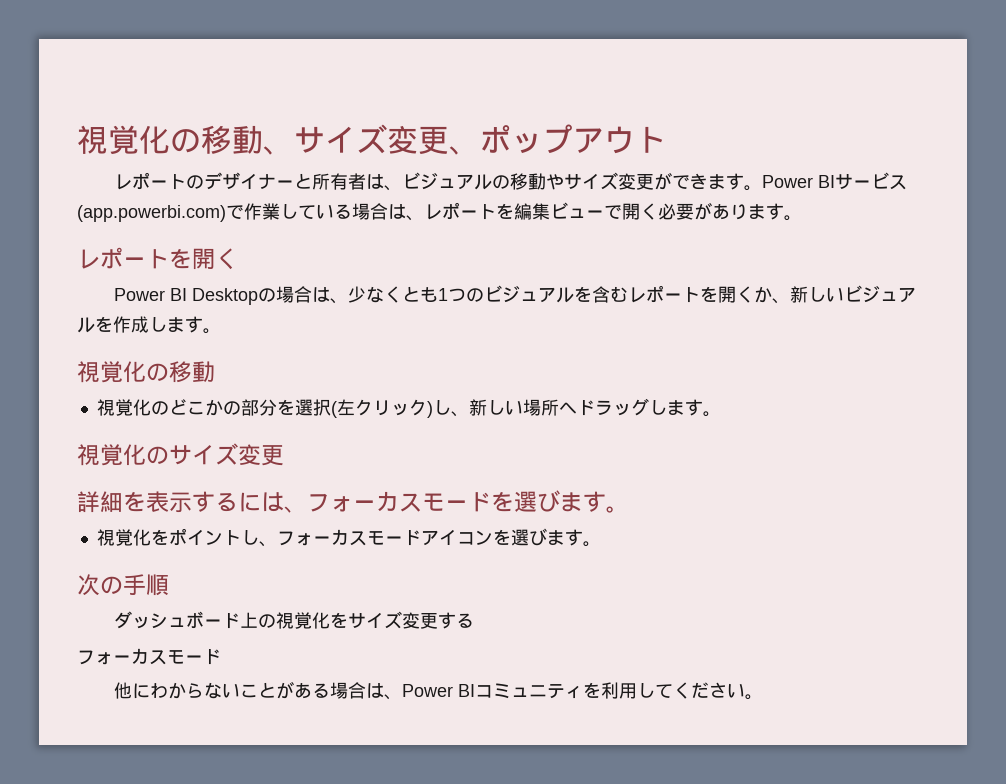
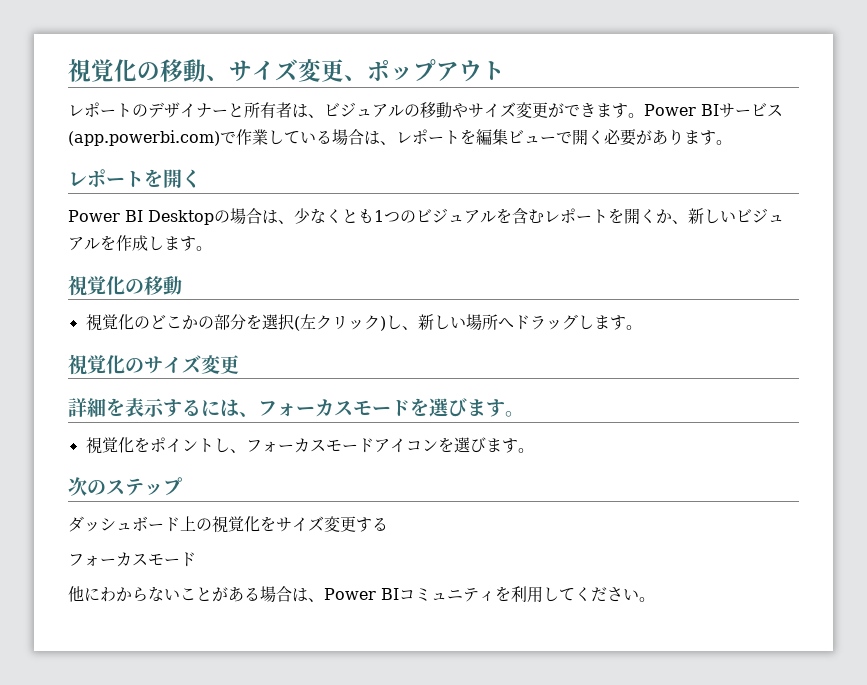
- 次の手順
+ 次のステップ

